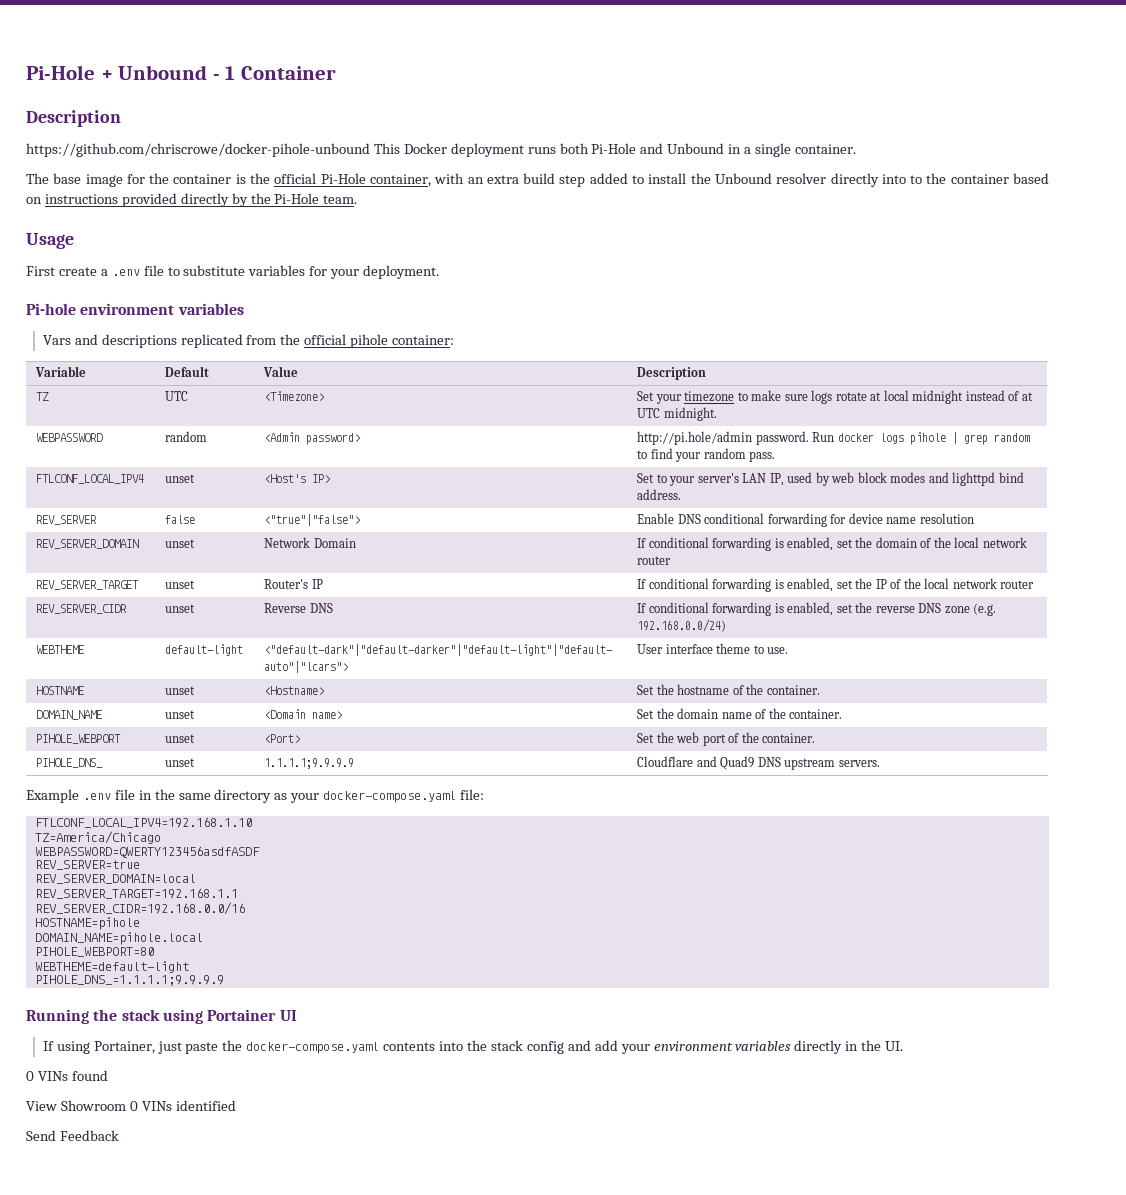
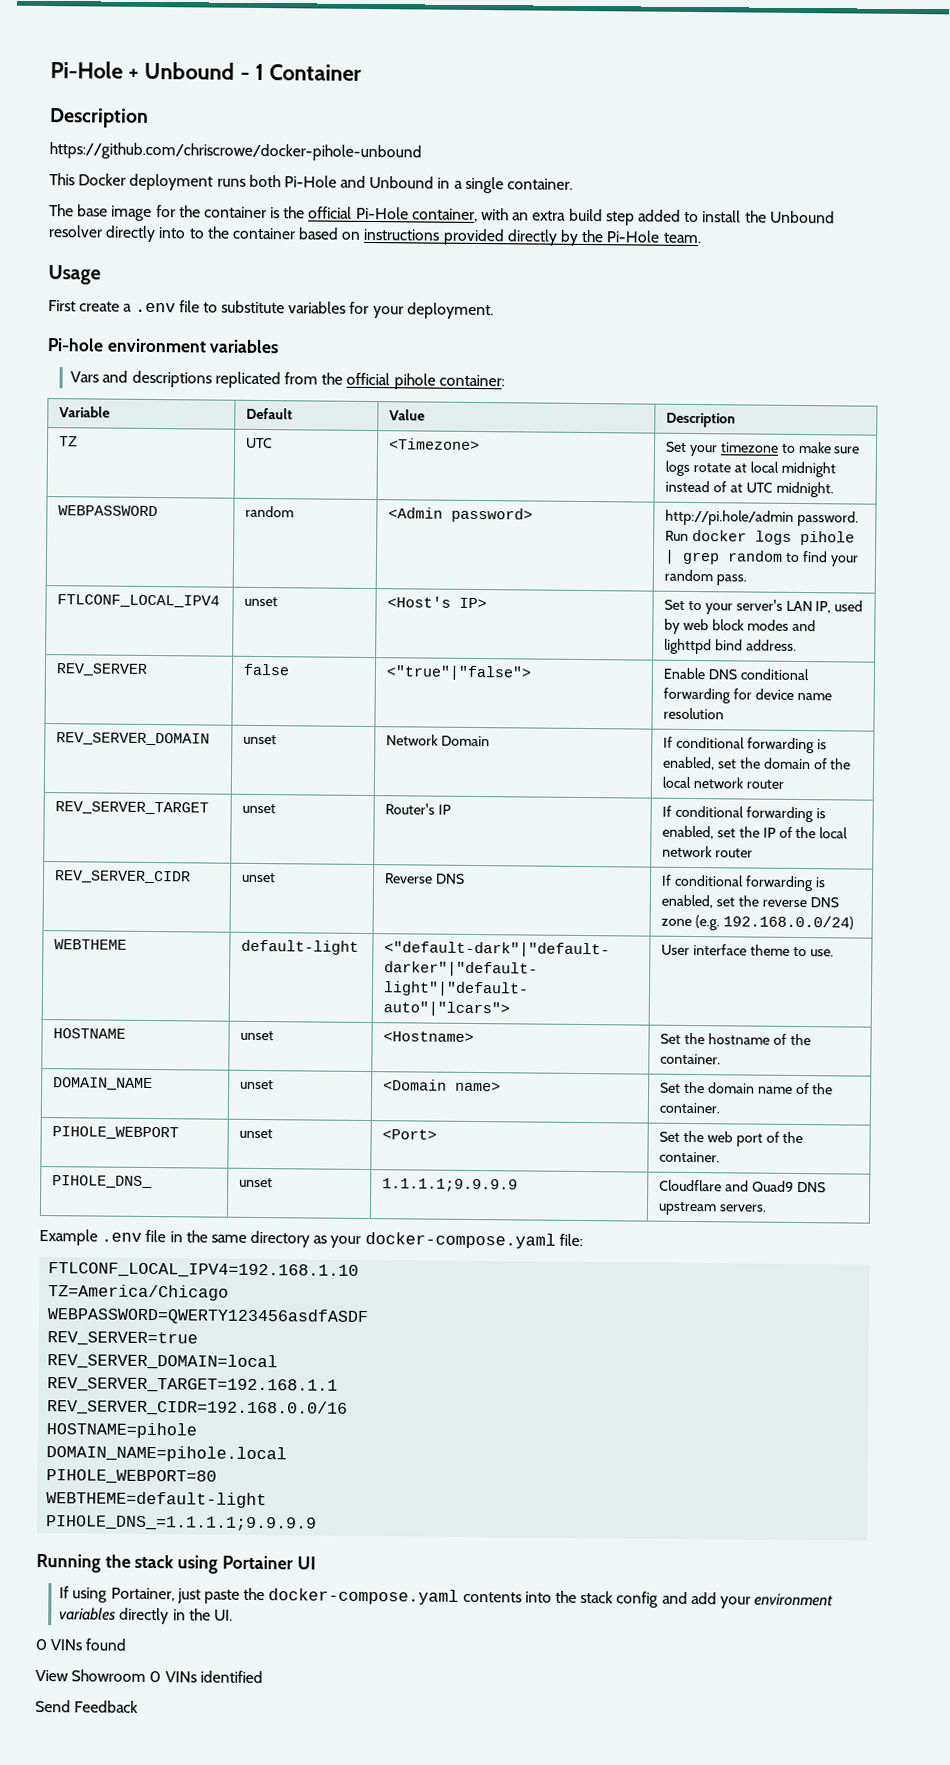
- https://github.com/chriscrowe/docker-pihole-unbound This Docker deployment runs both Pi-Hole and Unbound in a single container.
+ https://github.com/chriscrowe/docker-pihole-unbound
+ This Docker deployment runs both Pi-Hole and Unbound in a single container.

